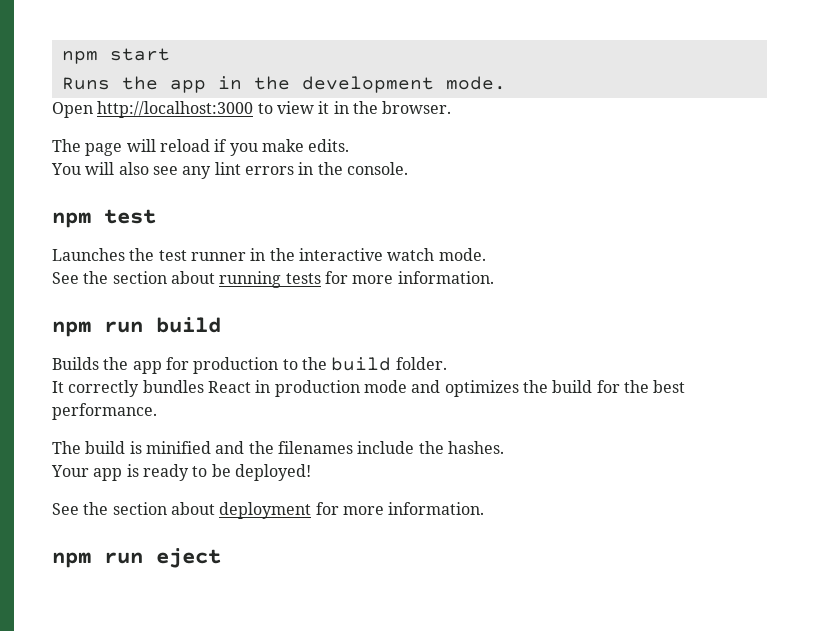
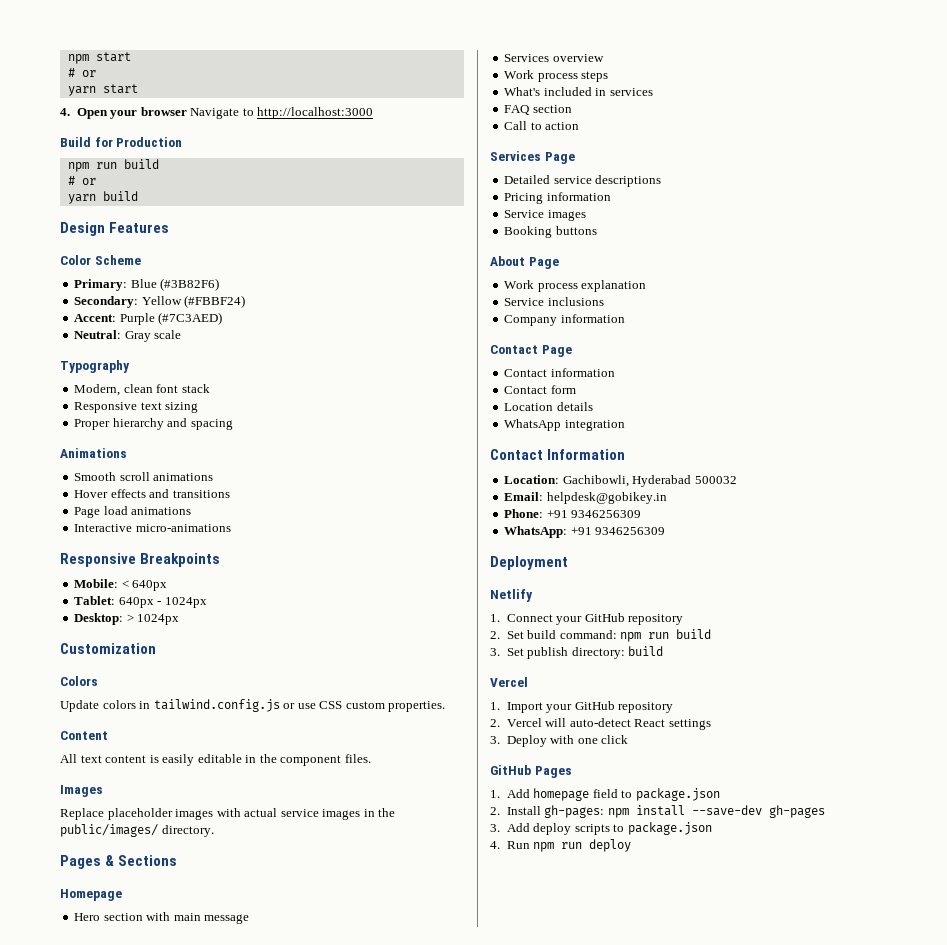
  npm start
- Runs the app in the development mode.
- Open http://localhost:3000 to view it in the browser.
- The page will reload if you make edits.
- You will also see any lint errors in the console.
- npm test
- Launches the test runner in the interactive watch mode.
- See the section about running tests for more information.
+ # or
+ yarn start
+ 4. Open your browser Navigate to http://localhost:3000
+ Build for Production
  npm run build
- Builds the app for production to the build folder.
- It correctly bundles React in production mode and optimizes the build for the best performance.
- The build is minified and the filenames include the hashes.
- Your app is ready to be deployed!
- See the section about deployment for more information.
- npm run eject
+ # or
+ yarn build
+ Design Features
+ Color Scheme
+ Primary: Blue (#3B82F6)
+ Secondary: Yellow (#FBBF24)
+ Accent: Purple (#7C3AED)
+ Neutral: Gray scale
+ Typography
+ Modern, clean font stack
+ Responsive text sizing
+ Proper hierarchy and spacing
+ Animations
+ Smooth scroll animations
+ Hover effects and transitions
+ Page load animations
+ Interactive micro-animations
+ Responsive Breakpoints
+ Mobile: < 640px
+ Tablet: 640px - 1024px
+ Desktop: > 1024px
+ Customization
+ Colors
+ Update colors in tailwind.config.js or use CSS custom properties.
+ Content
+ All text content is easily editable in the component files.
+ Images
+ Replace placeholder images with actual service images in the public/images/ directory.
+ Pages & Sections
+ Homepage
+ Hero section with main message
+ Services overview
+ Work process steps
+ What's included in services
+ FAQ section
+ Call to action
+ Services Page
+ Detailed service descriptions
+ Pricing information
+ Service images
+ Booking buttons
+ About Page
+ Work process explanation
+ Service inclusions
+ Company information
+ Contact Page
+ Contact information
+ Contact form
+ Location details
+ WhatsApp integration
+ Contact Information
+ Location: Gachibowli, Hyderabad 500032
+ Email: helpdesk@gobikey.in
+ Phone: +91 9346256309
+ WhatsApp: +91 9346256309
+ Deployment
+ Netlify
+ 1. Connect your GitHub repository
+ 2. Set build command: npm run build
+ 3. Set publish directory: build
+ Vercel
+ 1. Import your GitHub repository
+ 2. Vercel will auto-detect React settings
+ 3. Deploy with one click
+ GitHub Pages
+ 1. Add homepage field to package.json
+ 2. Install gh-pages: npm install --save-dev gh-pages
+ 3. Add deploy scripts to package.json
+ 4. Run npm run deploy

